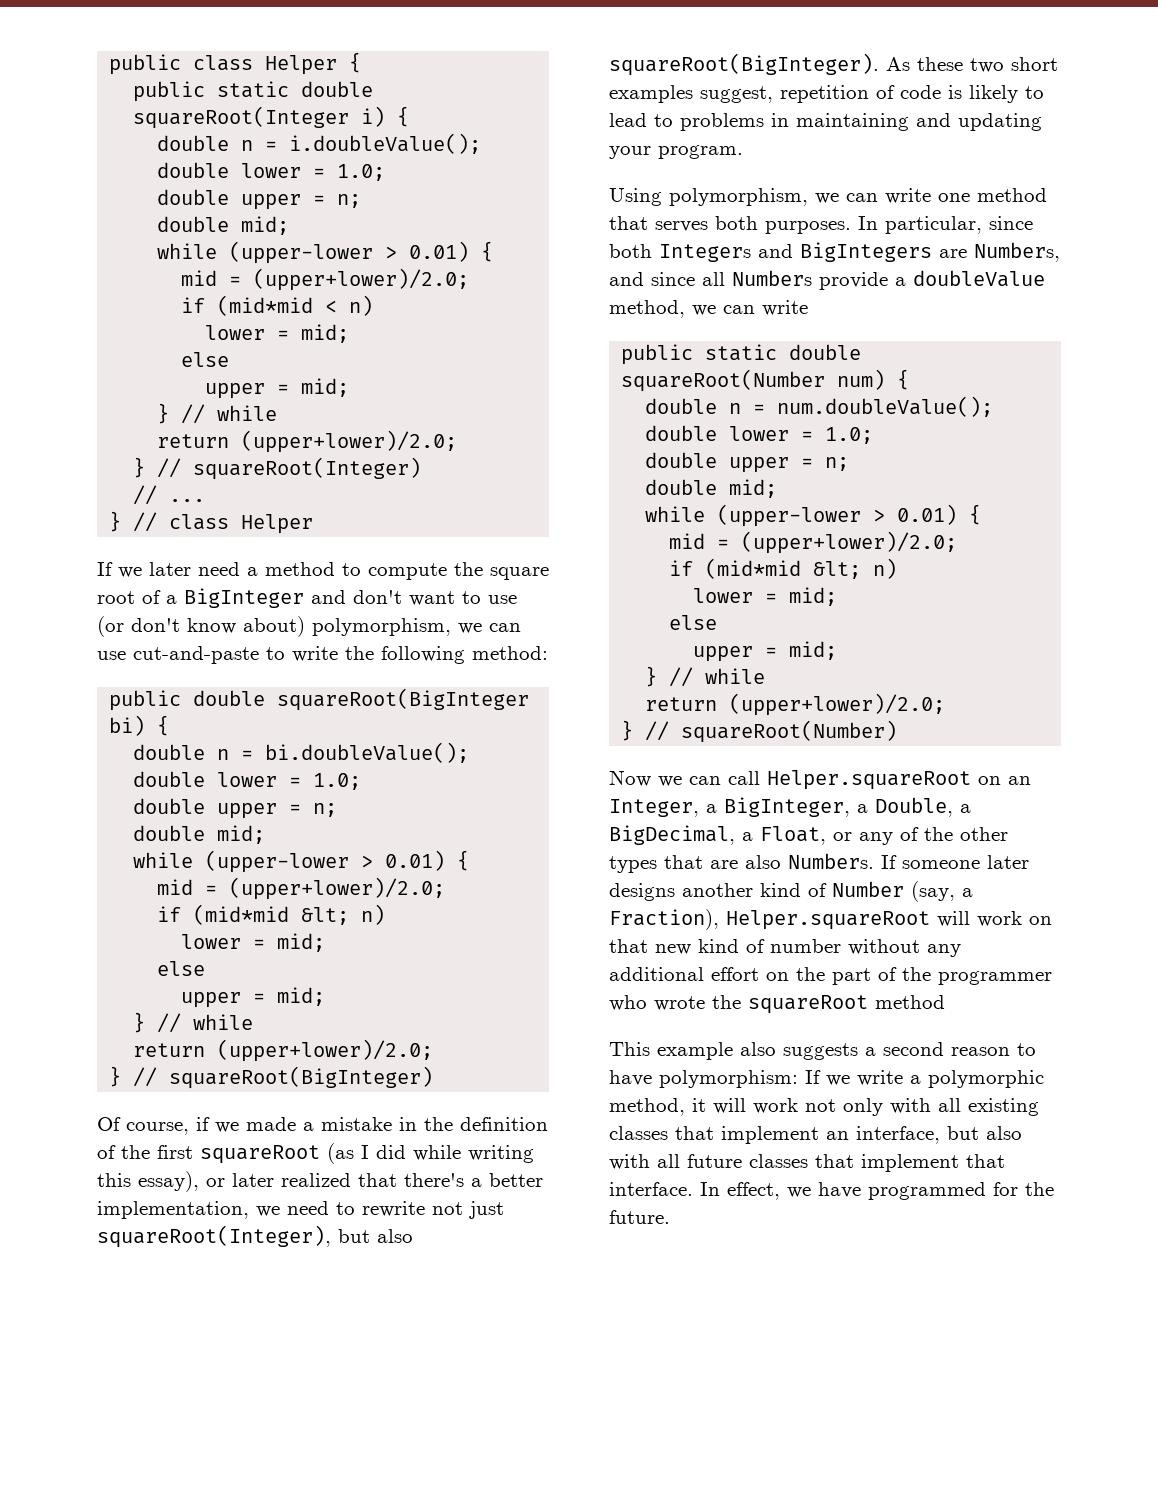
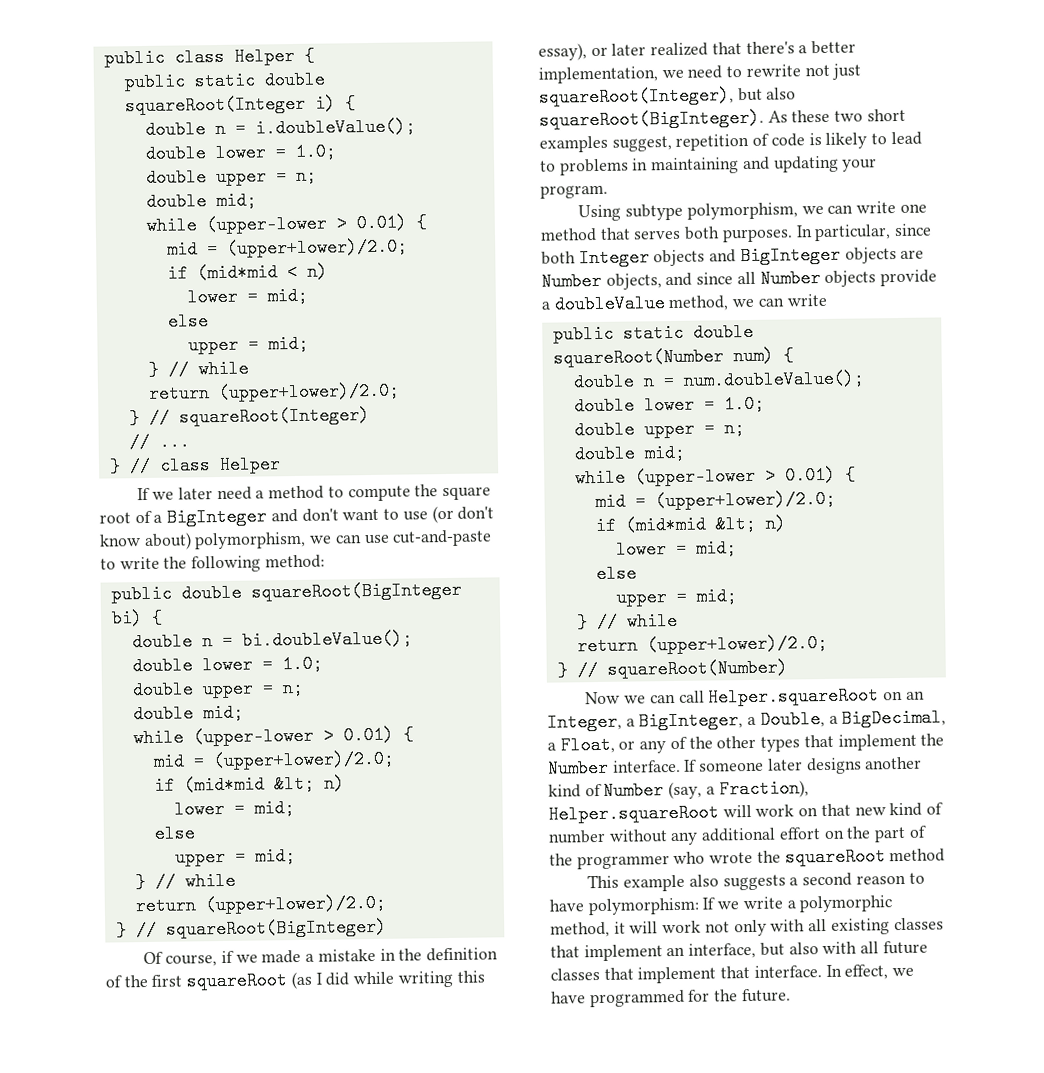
- Using polymorphism, we can write one method that serves both purposes.
+ Using subtype polymorphism, we can write one method that serves both purposes.
- In particular, since both Integers and BigIntegers are Numbers, and since all Numbers provide a doubleValue method, we can write
+ In particular, since both Integer objects and BigInteger objects are Number objects, and since all Number objects provide a doubleValue method, we can write
- Now we can call Helper.squareRoot on an Integer, a BigInteger, a Double, a BigDecimal, a Float, or any of the other types that are also Numbers.
+ Now we can call Helper.squareRoot on an Integer, a BigInteger, a Double, a BigDecimal, a Float, or any of the other types that implement the Number interface.

